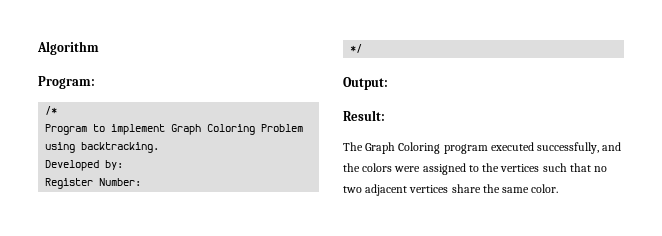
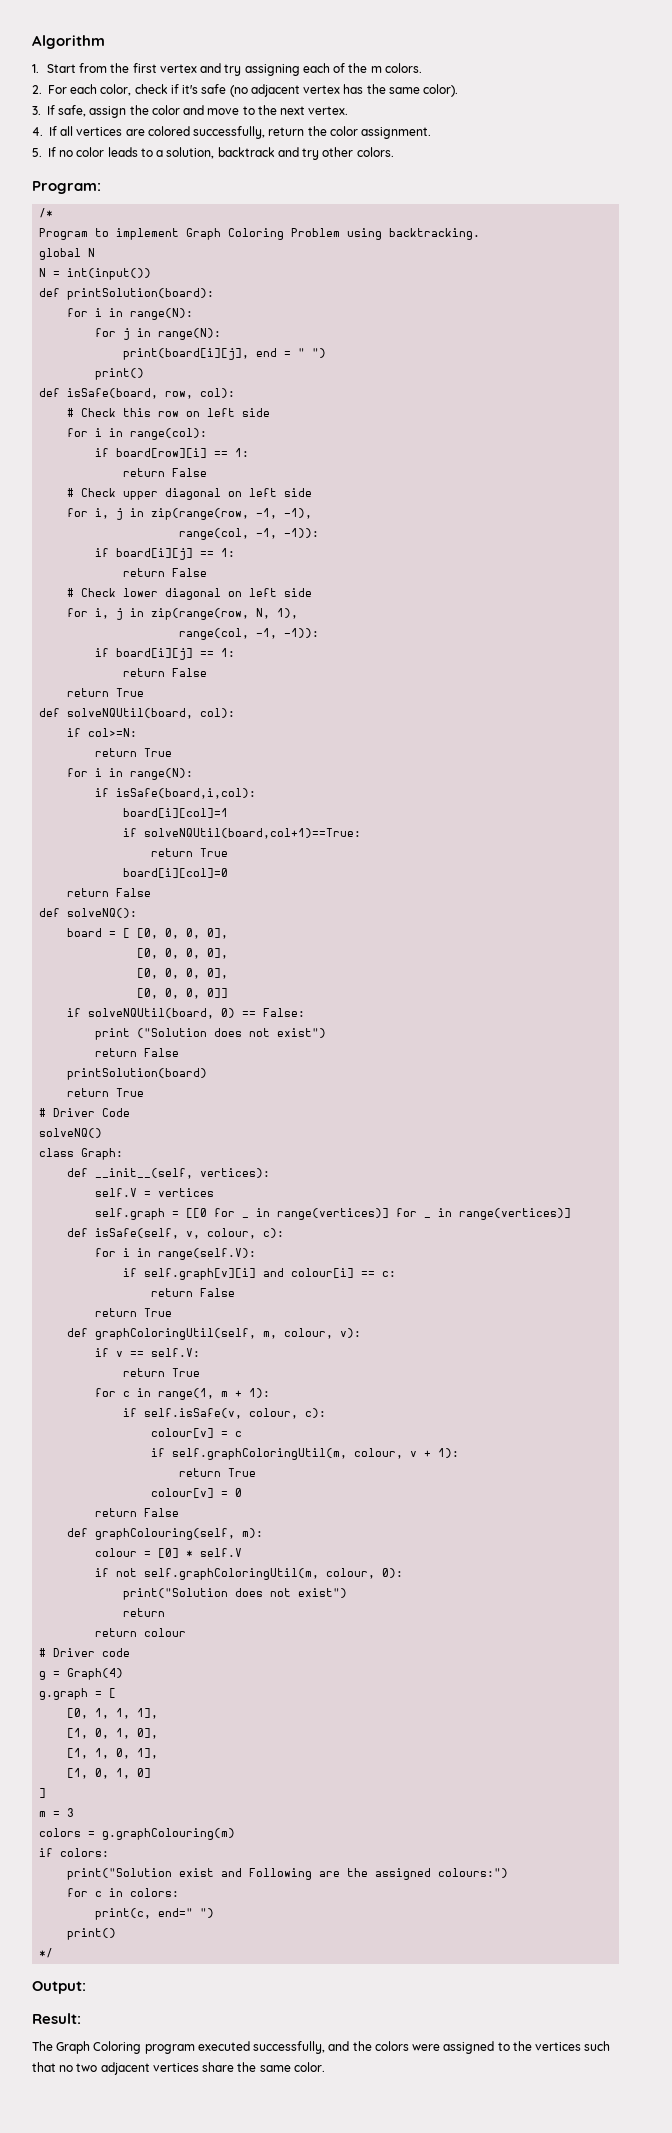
+ 1. Start from the first vertex and try assigning each of the m colors.
+ 2. For each color, check if it's safe (no adjacent vertex has the same color).
+ 3. If safe, assign the color and move to the next vertex.
+ 4. If all vertices are colored successfully, return the color assignment.
+ 5. If no color leads to a solution, backtrack and try other colors.
- Developed by:
- Register Number:
+ global N
+ N = int(input())
+ def printSolution(board):
+ for i in range(N):
+ for j in range(N):
+ print(board[i][j], end = " ")
+ print()
+ def isSafe(board, row, col):
+ # Check this row on left side
+ for i in range(col):
+ if board[row][i] == 1:
+ return False
+ # Check upper diagonal on left side
+ for i, j in zip(range(row, -1, -1),
+ range(col, -1, -1)):
+ if board[i][j] == 1:
+ return False
+ # Check lower diagonal on left side
+ for i, j in zip(range(row, N, 1),
+ range(col, -1, -1)):
+ if board[i][j] == 1:
+ return False
+ return True
+ def solveNQUtil(board, col):
+ if col>=N:
+ return True
+ for i in range(N):
+ if isSafe(board,i,col):
+ board[i][col]=1
+ if solveNQUtil(board,col+1)==True:
+ return True
+ board[i][col]=0
+ return False
+ def solveNQ():
+ board = [ [0, 0, 0, 0],
+ [0, 0, 0, 0],
+ [0, 0, 0, 0],
+ [0, 0, 0, 0]]
+ if solveNQUtil(board, 0) == False:
+ print ("Solution does not exist")
+ return False
+ printSolution(board)
+ return True
+ # Driver Code
+ solveNQ()
+ class Graph:
+ def __init__(self, vertices):
+ self.V = vertices
+ self.graph = [[0 for _ in range(vertices)] for _ in range(vertices)]
+ def isSafe(self, v, colour, c):
+ for i in range(self.V):
+ if self.graph[v][i] and colour[i] == c:
+ return False
+ return True
+ def graphColoringUtil(self, m, colour, v):
+ if v == self.V:
+ return True
+ for c in range(1, m + 1):
+ if self.isSafe(v, colour, c):
+ colour[v] = c
+ if self.graphColoringUtil(m, colour, v + 1):
+ return True
+ colour[v] = 0
+ return False
+ def graphColouring(self, m):
+ colour = [0] * self.V
+ if not self.graphColoringUtil(m, colour, 0):
+ print("Solution does not exist")
+ return
+ return colour
+ # Driver code
+ g = Graph(4)
+ g.graph = [
+ [0, 1, 1, 1],
+ [1, 0, 1, 0],
+ [1, 1, 0, 1],
+ [1, 0, 1, 0]
+ ]
+ m = 3
+ colors = g.graphColouring(m)
+ if colors:
+ print("Solution exist and Following are the assigned colours:")
+ for c in colors:
+ print(c, end=" ")
+ print()

